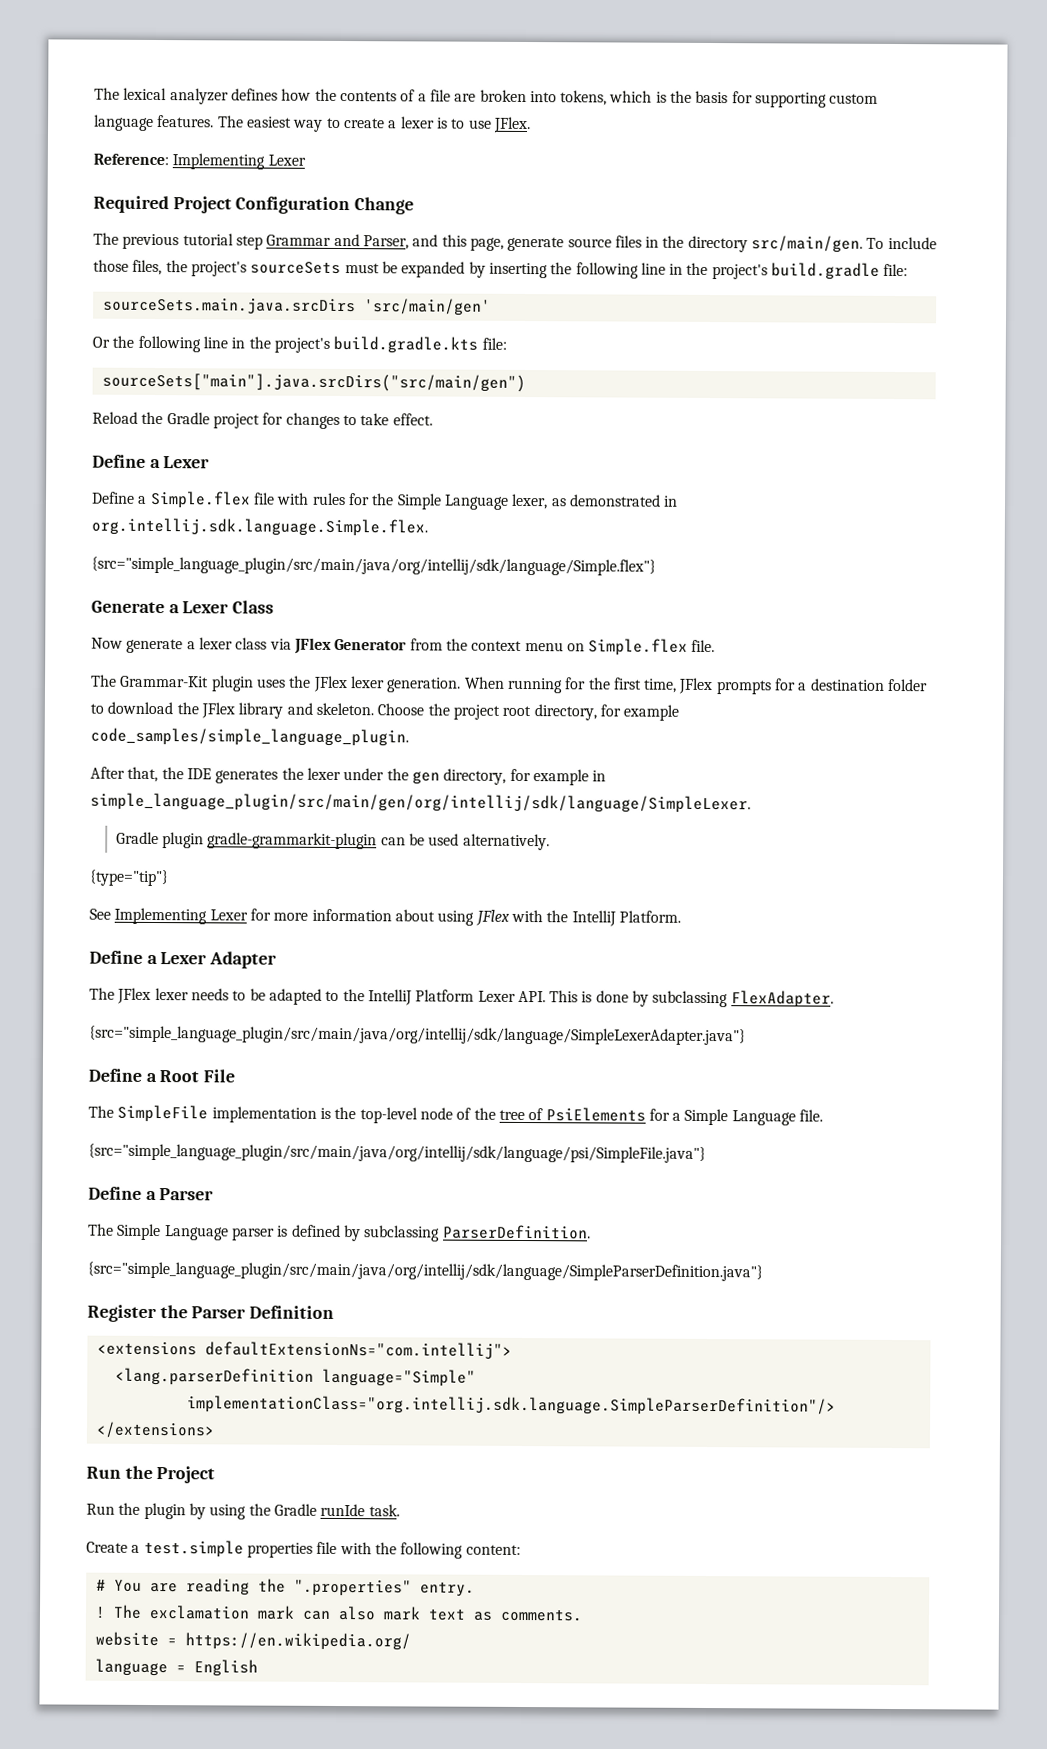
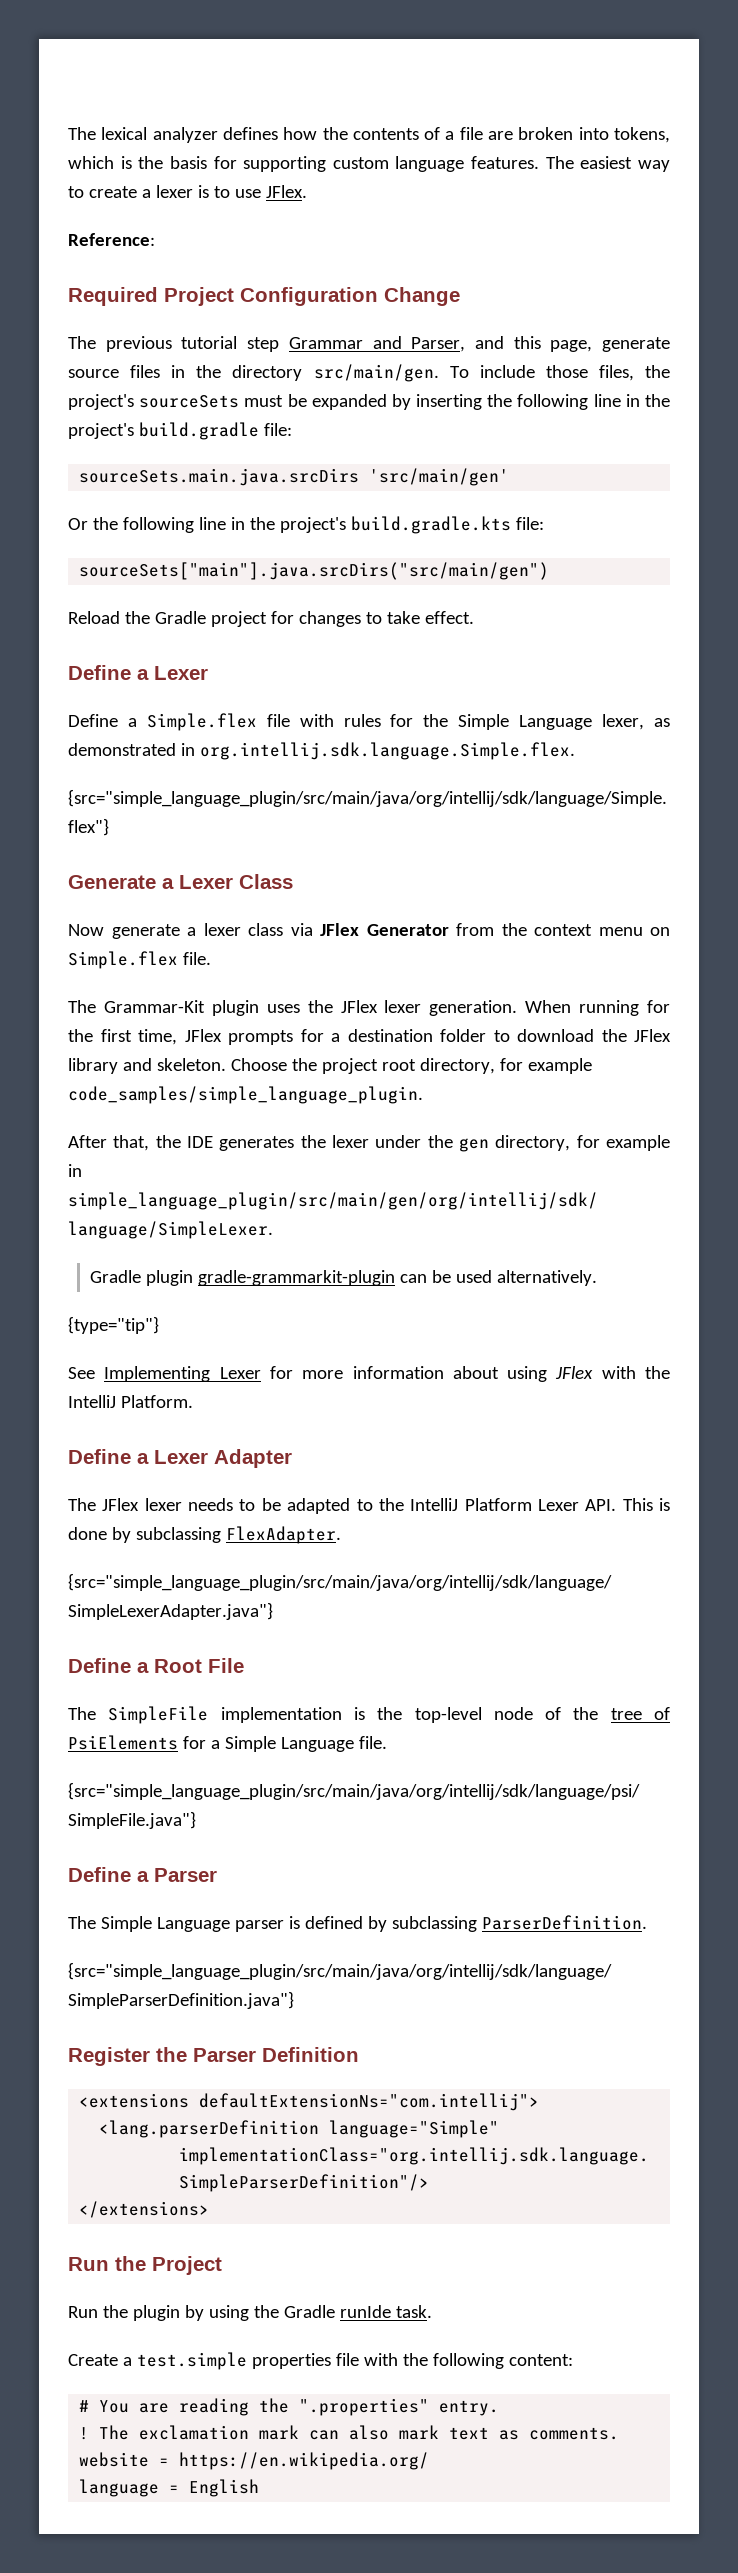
- Reference: Implementing Lexer
+ Reference:

